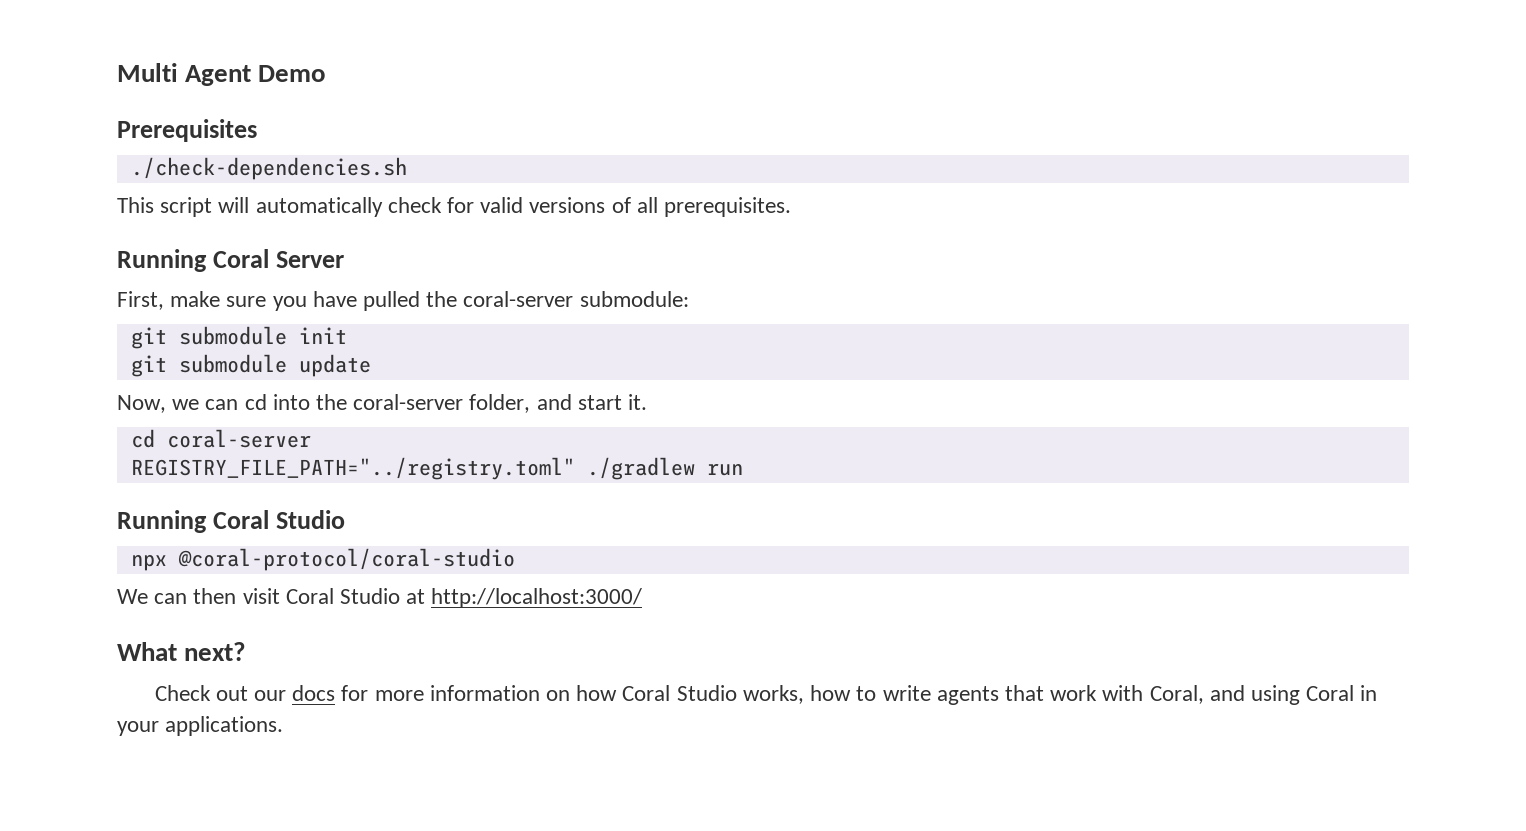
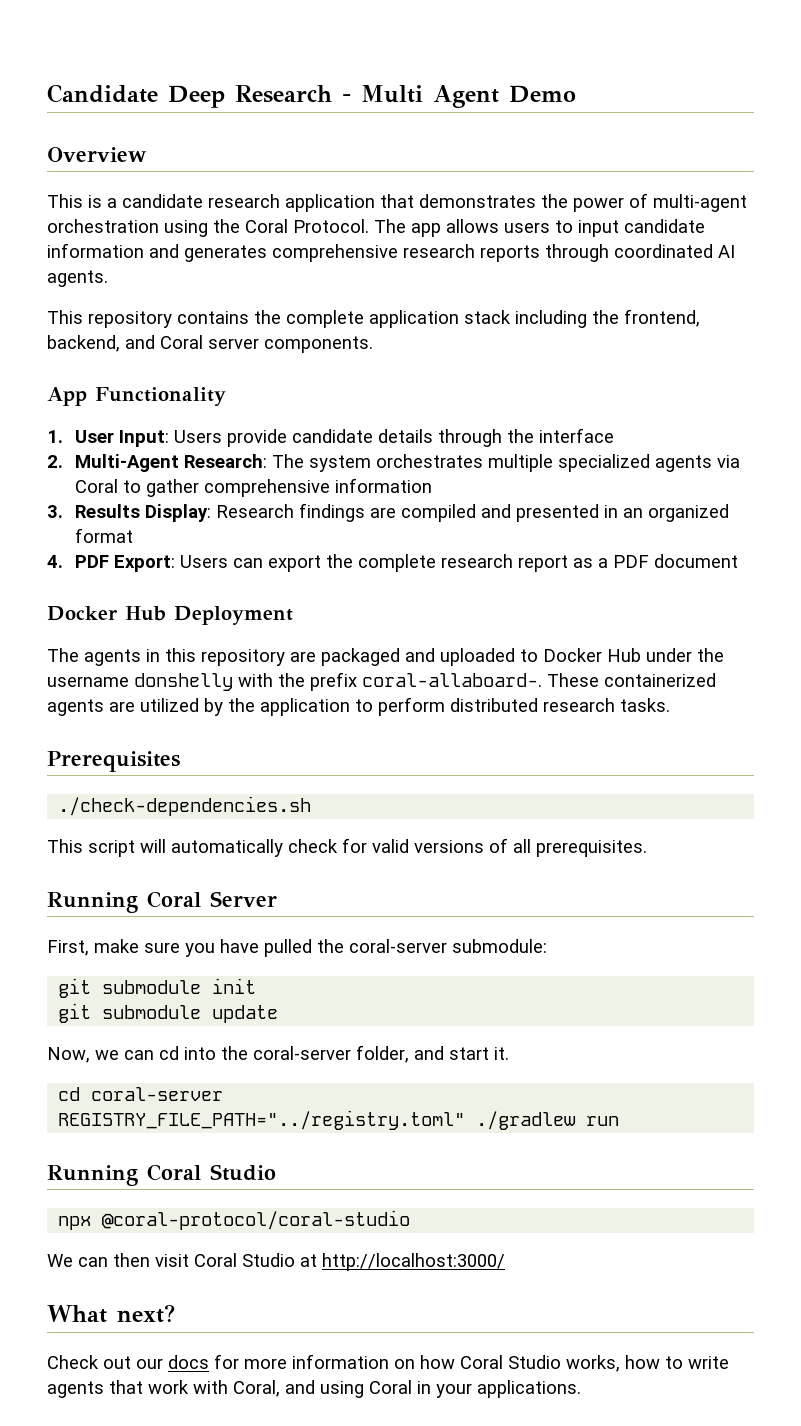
- Multi Agent Demo
+ Candidate Deep Research - Multi Agent Demo
+ Overview
+ This is a candidate research application that demonstrates the power of multi-agent orchestration using the Coral Protocol. The app allows users to input candidate information and generates comprehensive research reports through coordinated AI agents.
+ This repository contains the complete application stack including the frontend, backend, and Coral server components.
+ App Functionality
+ 1. User Input: Users provide candidate details through the interface
+ 2. Multi-Agent Research: The system orchestrates multiple specialized agents via Coral to gather comprehensive information
+ 3. Results Display: Research findings are compiled and presented in an organized format
+ 4. PDF Export: Users can export the complete research report as a PDF document
+ Docker Hub Deployment
+ The agents in this repository are packaged and uploaded to Docker Hub under the username donshelly with the prefix coral-allaboard-. These containerized agents are utilized by the application to perform distributed research tasks.

